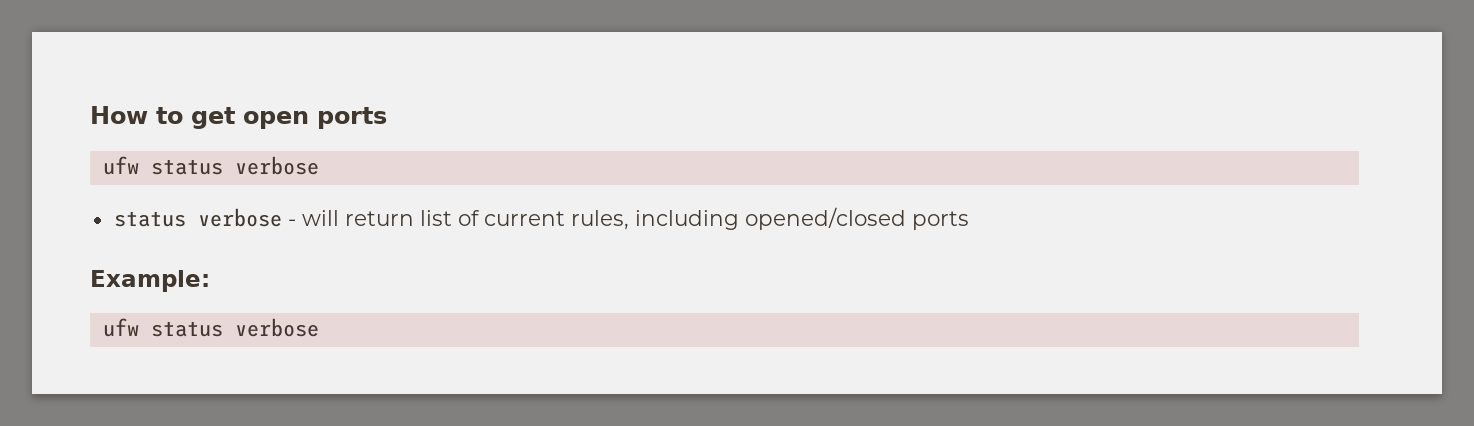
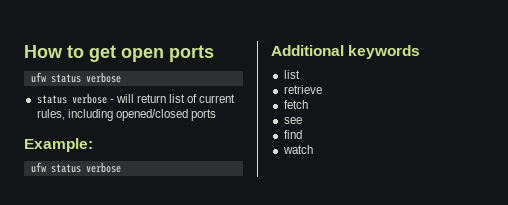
+ Additional keywords
+ list
+ retrieve
+ fetch
+ see
+ find
+ watch

